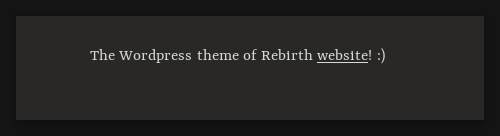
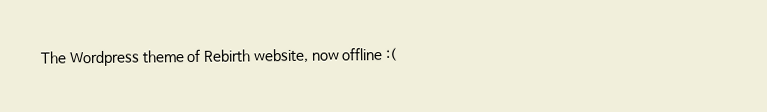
- The Wordpress theme of Rebirth website! :)
+ The Wordpress theme of Rebirth website, now offline :(

